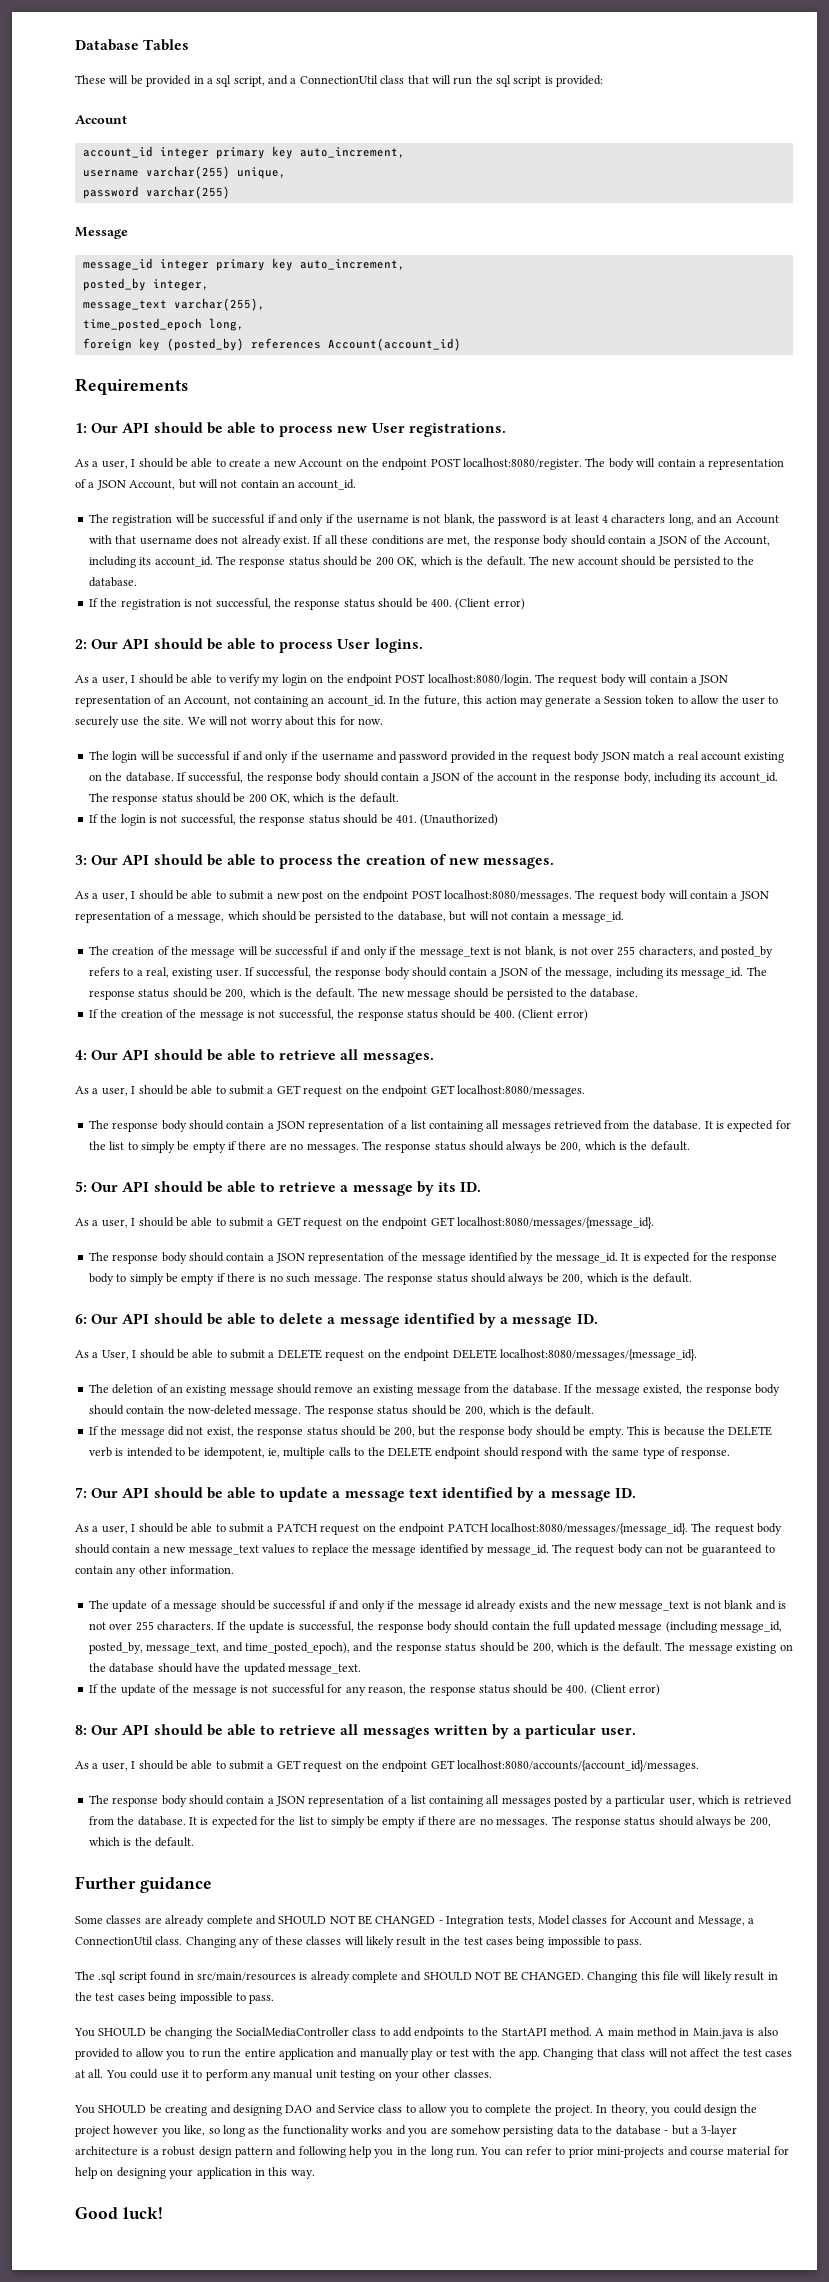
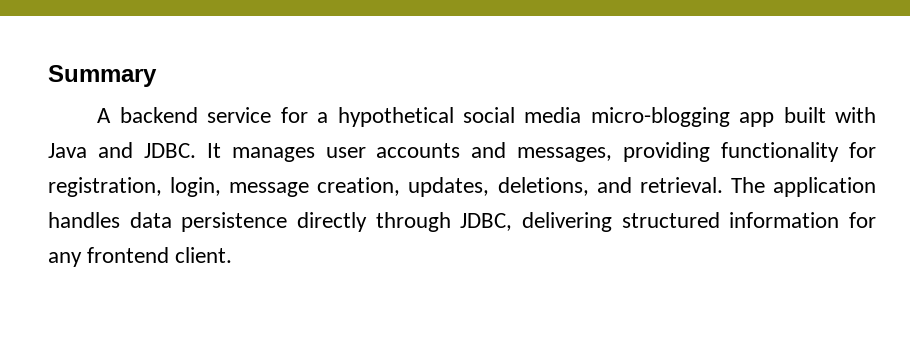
- Database Tables
- These will be provided in a sql script, and a ConnectionUtil class that will run the sql script is provided:
- Account
- account_id integer primary key auto_increment,
- username varchar(255) unique,
- password varchar(255)
- Message
- message_id integer primary key auto_increment,
- posted_by integer,
- message_text varchar(255),
- time_posted_epoch long,
- foreign key (posted_by) references Account(account_id)
- Requirements
- 1: Our API should be able to process new User registrations.
- As a user, I should be able to create a new Account on the endpoint POST localhost:8080/register. The body will contain a representation of a JSON Account, but will not contain an account_id.
- The registration will be successful if and only if the username is not blank, the password is at least 4 characters long, and an Account with that username does not already exist. If all these conditions are met, the response body should contain a JSON of the Account, including its account_id. The response status should be 200 OK, which is the default. The new account should be persisted to the database.
- If the registration is not successful, the response status should be 400. (Client error)
- 2: Our API should be able to process User logins.
- As a user, I should be able to verify my login on the endpoint POST localhost:8080/login. The request body will contain a JSON representation of an Account, not containing an account_id. In the future, this action may generate a Session token to allow the user to securely use the site. We will not worry about this for now.
- The login will be successful if and only if the username and password provided in the request body JSON match a real account existing on the database. If successful, the response body should contain a JSON of the account in the response body, including its account_id. The response status should be 200 OK, which is the default.
- If the login is not successful, the response status should be 401. (Unauthorized)
- 3: Our API should be able to process the creation of new messages.
- As a user, I should be able to submit a new post on the endpoint POST localhost:8080/messages. The request body will contain a JSON representation of a message, which should be persisted to the database, but will not contain a message_id.
- The creation of the message will be successful if and only if the message_text is not blank, is not over 255 characters, and posted_by refers to a real, existing user. If successful, the response body should contain a JSON of the message, including its message_id. The response status should be 200, which is the default. The new message should be persisted to the database.
- If the creation of the message is not successful, the response status should be 400. (Client error)
- 4: Our API should be able to retrieve all messages.
- As a user, I should be able to submit a GET request on the endpoint GET localhost:8080/messages.
- The response body should contain a JSON representation of a list containing all messages retrieved from the database. It is expected for the list to simply be empty if there are no messages. The response status should always be 200, which is the default.
- 5: Our API should be able to retrieve a message by its ID.
- As a user, I should be able to submit a GET request on the endpoint GET localhost:8080/messages/{message_id}.
- The response body should contain a JSON representation of the message identified by the message_id. It is expected for the response body to simply be empty if there is no such message. The response status should always be 200, which is the default.
- 6: Our API should be able to delete a message identified by a message ID.
- As a User, I should be able to submit a DELETE request on the endpoint DELETE localhost:8080/messages/{message_id}.
- The deletion of an existing message should remove an existing message from the database. If the message existed, the response body should contain the now-deleted message. The response status should be 200, which is the default.
- If the message did not exist, the response status should be 200, but the response body should be empty. This is because the DELETE verb is intended to be idempotent, ie, multiple calls to the DELETE endpoint should respond with the same type of response.
- 7: Our API should be able to update a message text identified by a message ID.
- As a user, I should be able to submit a PATCH request on the endpoint PATCH localhost:8080/messages/{message_id}. The request body should contain a new message_text values to replace the message identified by message_id. The request body can not be guaranteed to contain any other information.
- The update of a message should be successful if and only if the message id already exists and the new message_text is not blank and is not over 255 characters. If the update is successful, the response body should contain the full updated message (including message_id, posted_by, message_text, and time_posted_epoch), and the response status should be 200, which is the default. The message existing on the database should have the updated message_text.
- If the update of the message is not successful for any reason, the response status should be 400. (Client error)
- 8: Our API should be able to retrieve all messages written by a particular user.
- As a user, I should be able to submit a GET request on the endpoint GET localhost:8080/accounts/{account_id}/messages.
- The response body should contain a JSON representation of a list containing all messages posted by a particular user, which is retrieved from the database. It is expected for the list to simply be empty if there are no messages. The response status should always be 200, which is the default.
- Further guidance
- Some classes are already complete and SHOULD NOT BE CHANGED - Integration tests, Model classes for Account and Message, a ConnectionUtil class. Changing any of these classes will likely result in the test cases being impossible to pass.
- The .sql script found in src/main/resources is already complete and SHOULD NOT BE CHANGED. Changing this file will likely result in the test cases being impossible to pass.
- You SHOULD be changing the SocialMediaController class to add endpoints to the StartAPI method. A main method in Main.java is also provided to allow you to run the entire application and manually play or test with the app. Changing that class will not affect the test cases at all. You could use it to perform any manual unit testing on your other classes.
- You SHOULD be creating and designing DAO and Service class to allow you to complete the project. In theory, you could design the project however you like, so long as the functionality works and you are somehow persisting data to the database - but a 3-layer architecture is a robust design pattern and following help you in the long run. You can refer to prior mini-projects and course material for help on designing your application in this way.
- Good luck!
+ Summary
+ A backend service for a hypothetical social media micro-blogging app built with Java and JDBC. It manages user accounts and messages, providing functionality for registration, login, message creation, updates, deletions, and retrieval. The application handles data persistence directly through JDBC, delivering structured information for any frontend client.

